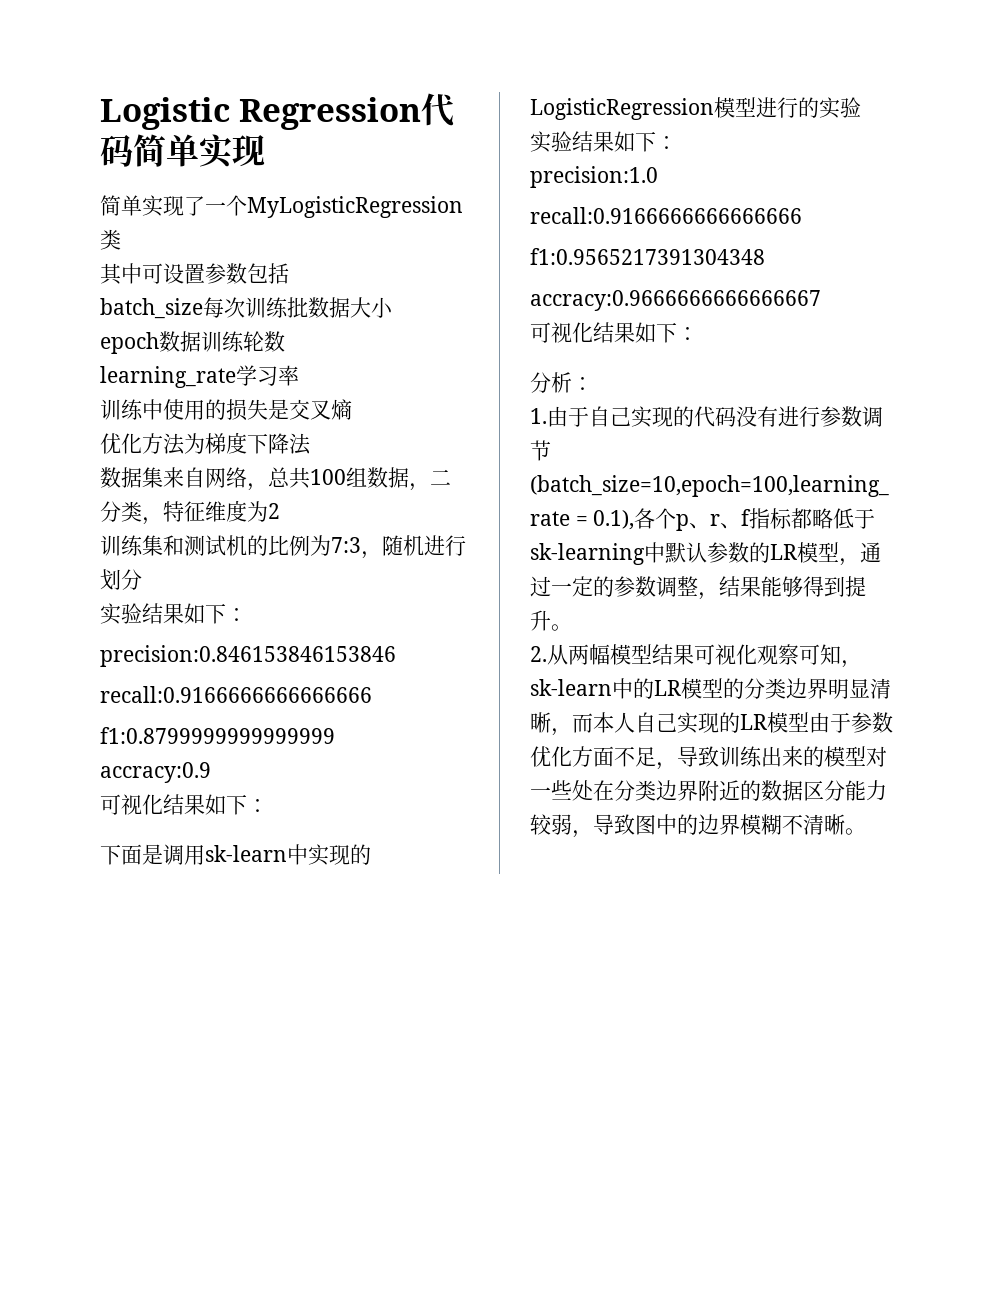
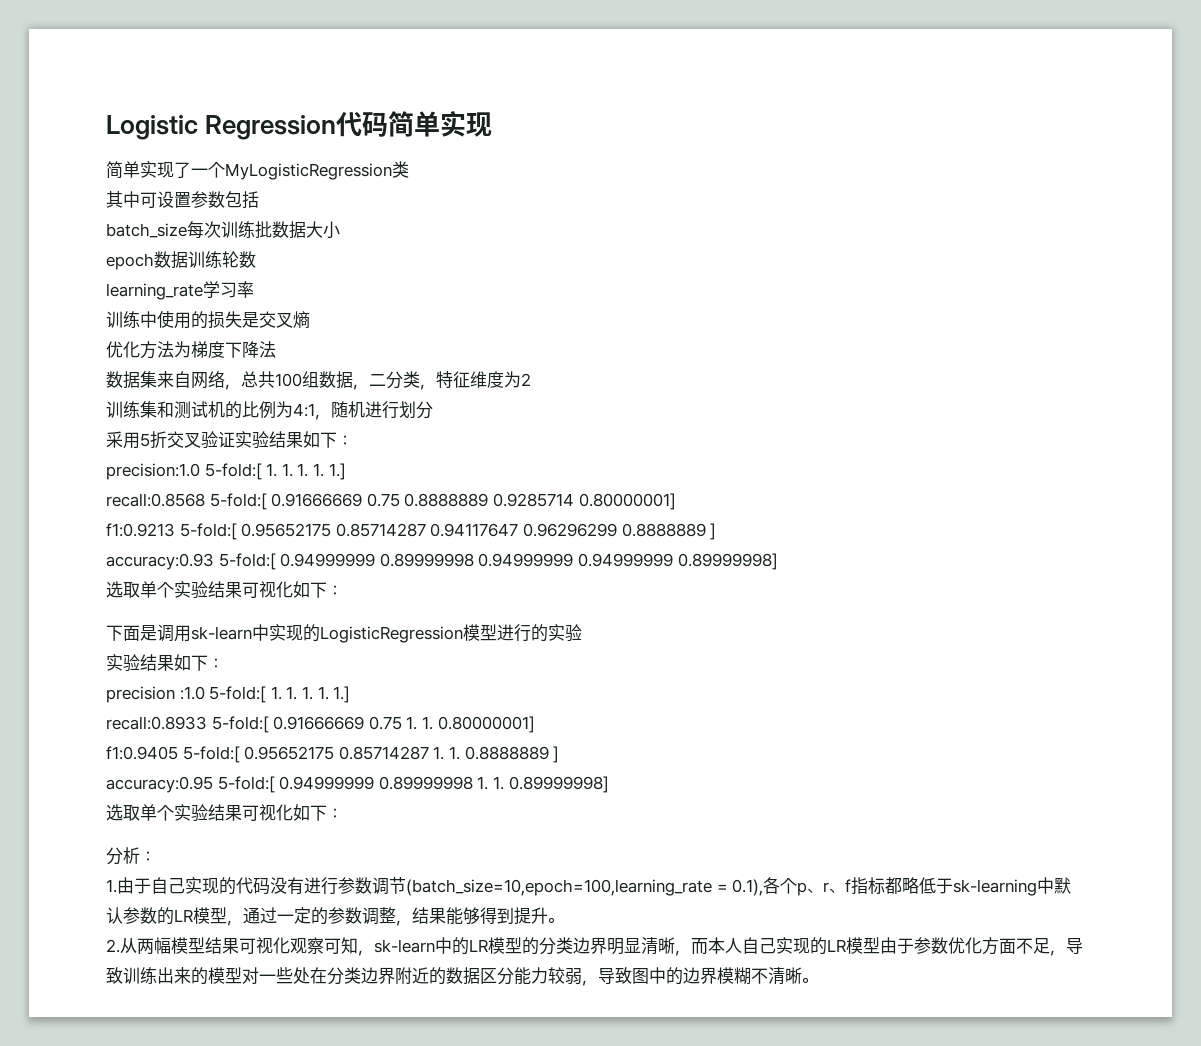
- 训练集和测试机的比例为7:3，随机进行划分
- 实验结果如下：
- precision:0.846153846153846
- recall:0.9166666666666666
- f1:0.8799999999999999
- accracy:0.9
- 可视化结果如下：
+ 训练集和测试机的比例为4:1，随机进行划分
+ 采用5折交叉验证实验结果如下：
+ precision:1.0 5-fold:[ 1. 1. 1. 1. 1.]
+ recall:0.8568 5-fold:[ 0.91666669 0.75 0.8888889 0.9285714 0.80000001]
+ f1:0.9213 5-fold:[ 0.95652175 0.85714287 0.94117647 0.96296299 0.8888889 ]
+ accuracy:0.93 5-fold:[ 0.94999999 0.89999998 0.94999999 0.94999999 0.89999998]
+ 选取单个实验结果可视化如下：
- precision:1.0
- recall:0.9166666666666666
- f1:0.9565217391304348
- accracy:0.9666666666666667
- 可视化结果如下：
+ precision :1.0 5-fold:[ 1. 1. 1. 1. 1.]
+ recall:0.8933 5-fold:[ 0.91666669 0.75 1. 1. 0.80000001]
+ f1:0.9405 5-fold:[ 0.95652175 0.85714287 1. 1. 0.8888889 ]
+ accuracy:0.95 5-fold:[ 0.94999999 0.89999998 1. 1. 0.89999998]
+ 选取单个实验结果可视化如下：

